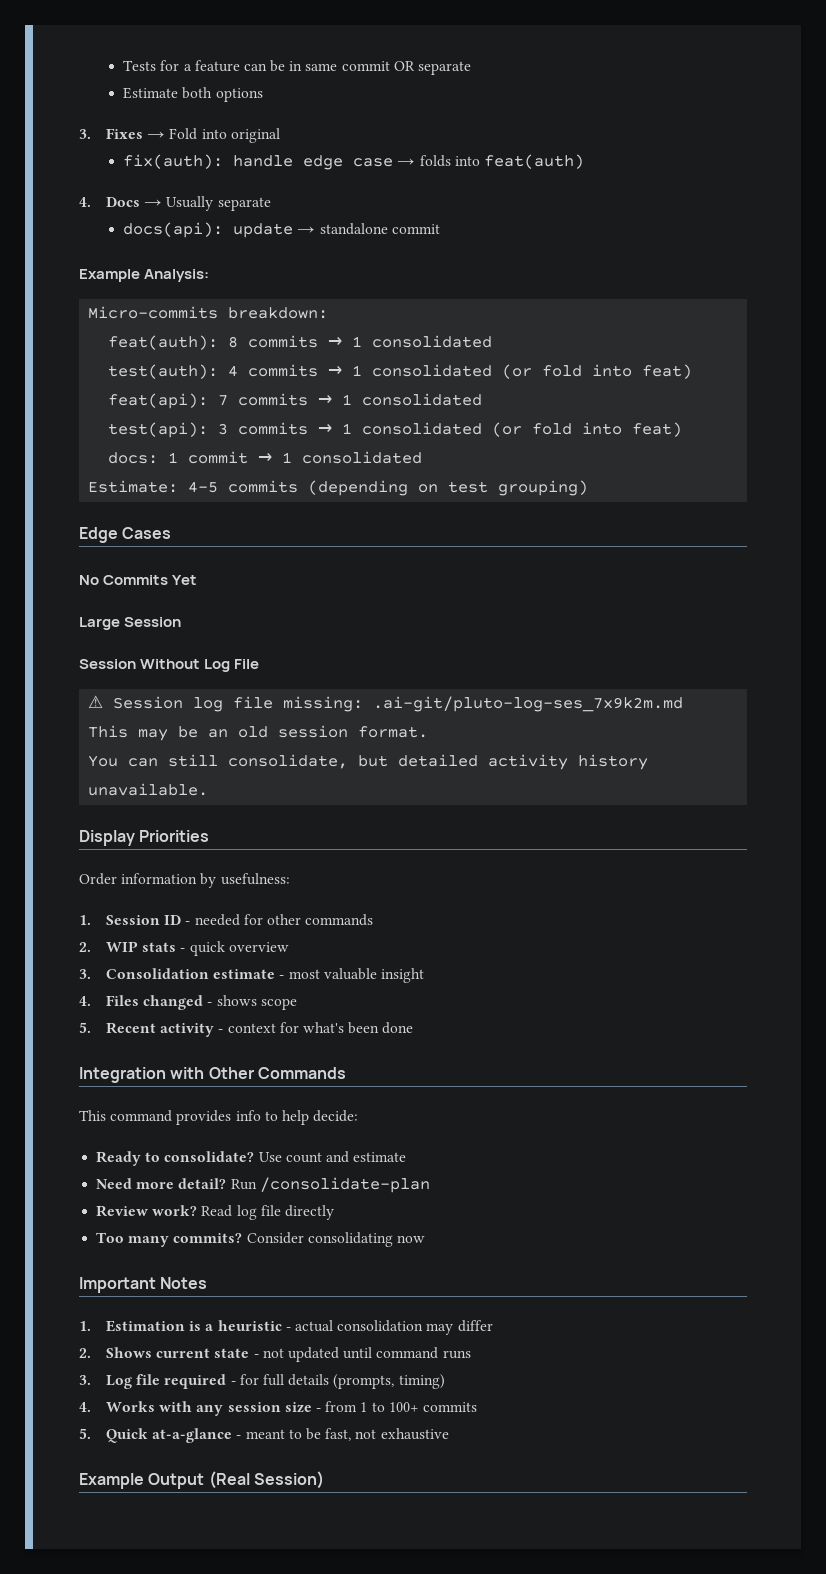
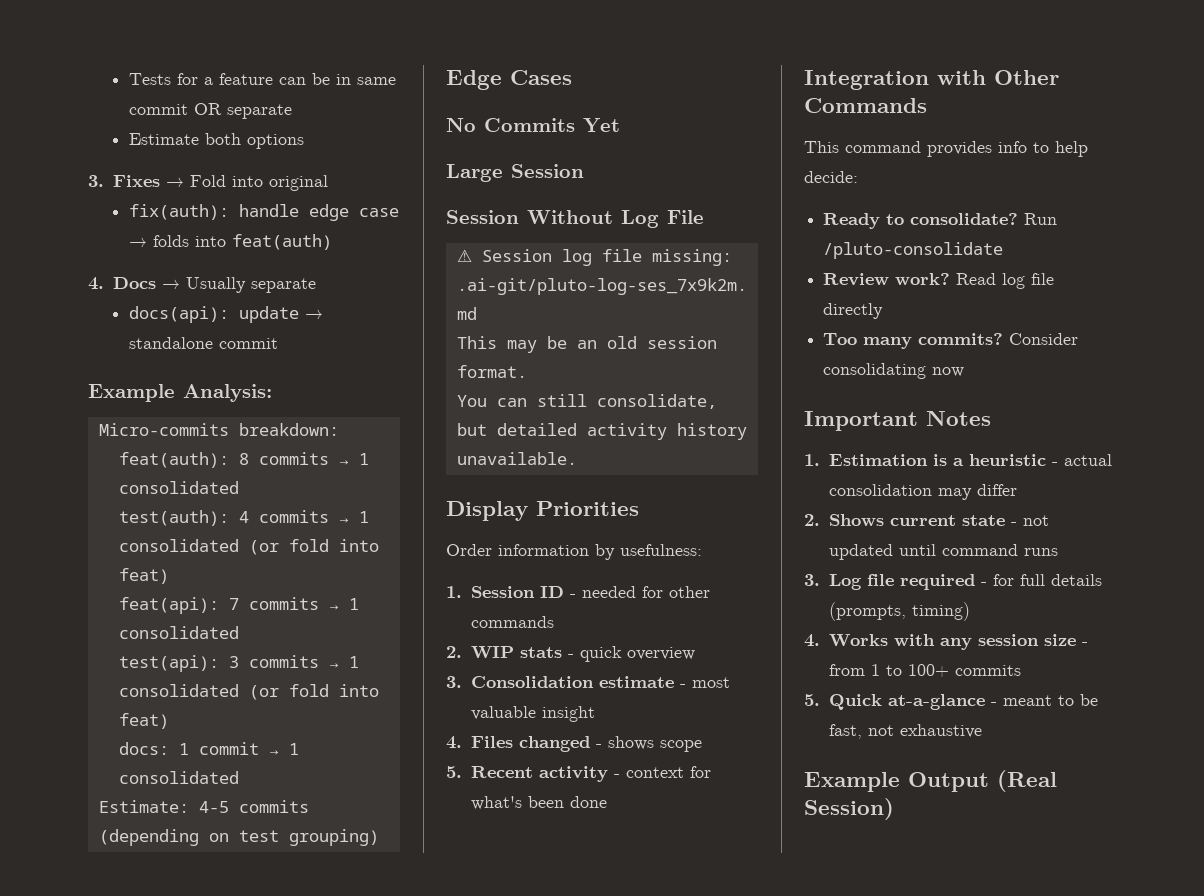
- Use count and estimate
- Need more detail? Run /consolidate-plan
+ Run /pluto-consolidate

